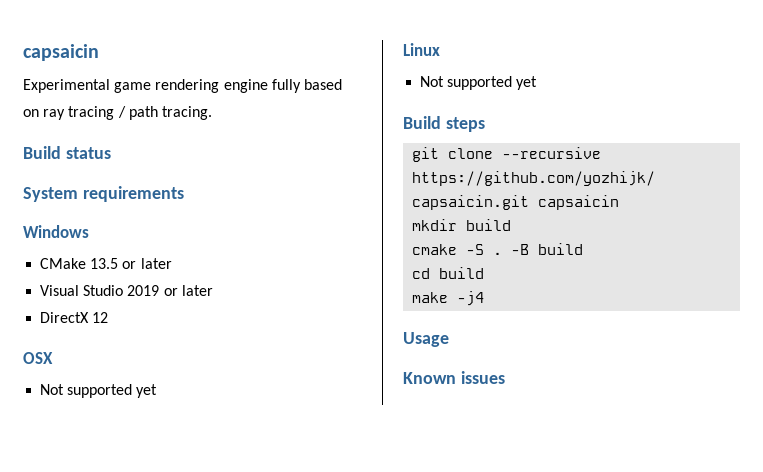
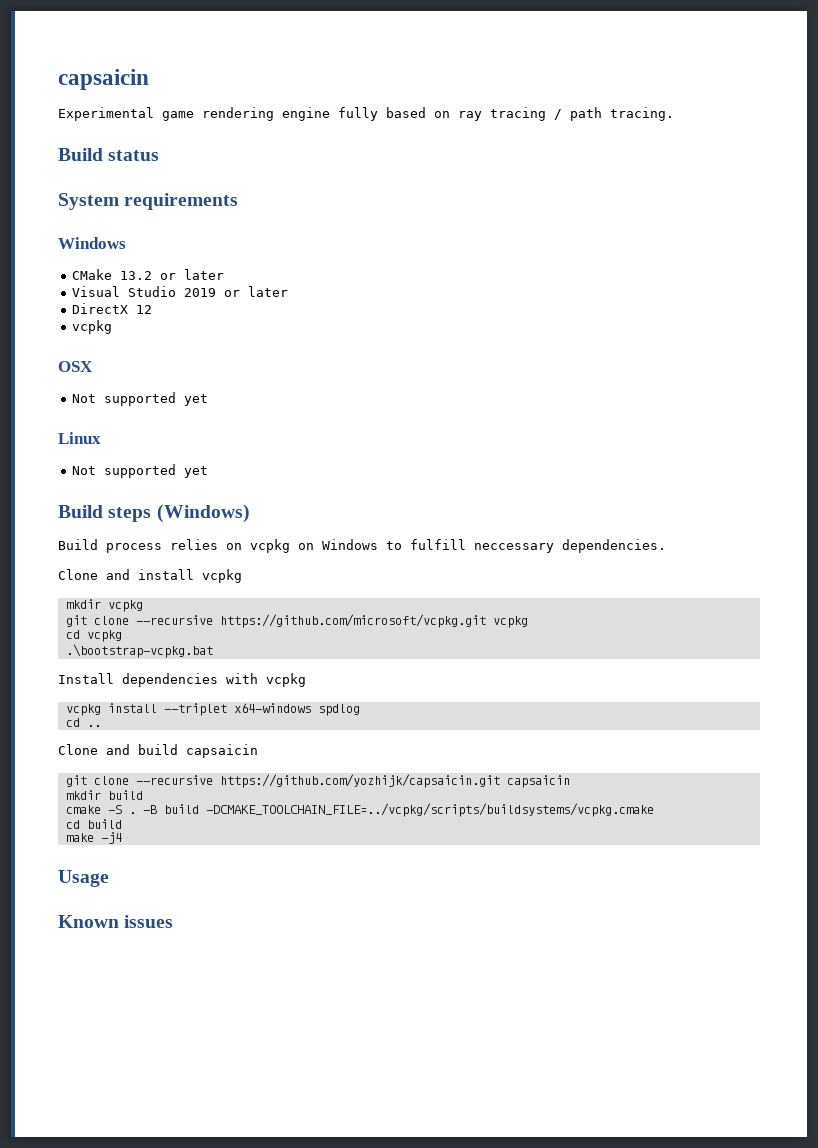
- CMake 13.5 or later
+ CMake 13.2 or later
  DirectX 12
+ vcpkg
- Build steps
+ Build steps (Windows)
+ Build process relies on vcpkg on Windows to fulfill neccessary dependencies.
+ Clone and install vcpkg
+ mkdir vcpkg
+ git clone --recursive https://github.com/microsoft/vcpkg.git vcpkg
+ cd vcpkg
+ .\bootstrap-vcpkg.bat
+ Install dependencies with vcpkg
+ vcpkg install --triplet x64-windows spdlog
+ cd ..
+ Clone and build capsaicin
- -B build
+ -B build -DCMAKE_TOOLCHAIN_FILE=../vcpkg/scripts/buildsystems/vcpkg.cmake

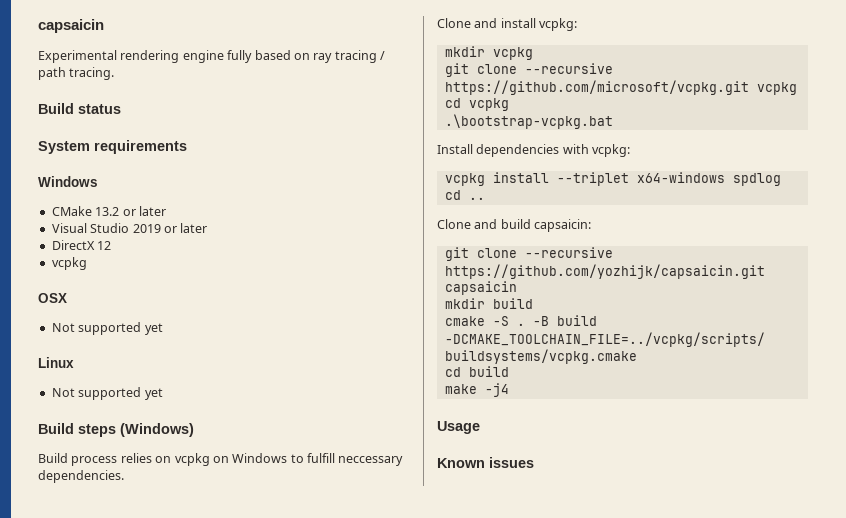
- Experimental game rendering engine fully based on ray tracing / path tracing.
+ Experimental rendering engine fully based on ray tracing / path tracing.
- Clone and install vcpkg
+ Clone and install vcpkg:
- Install dependencies with vcpkg
+ Install dependencies with vcpkg:
- Clone and build capsaicin
+ Clone and build capsaicin:

